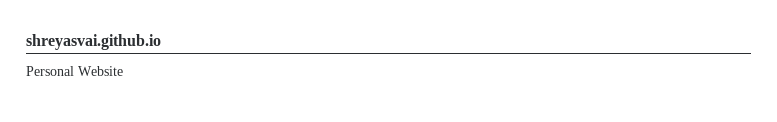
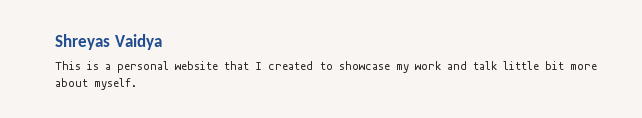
- shreyasvai.github.io
- Personal Website
+ Shreyas Vaidya
+ This is a personal website that I created to showcase my work and talk little bit more about myself.

